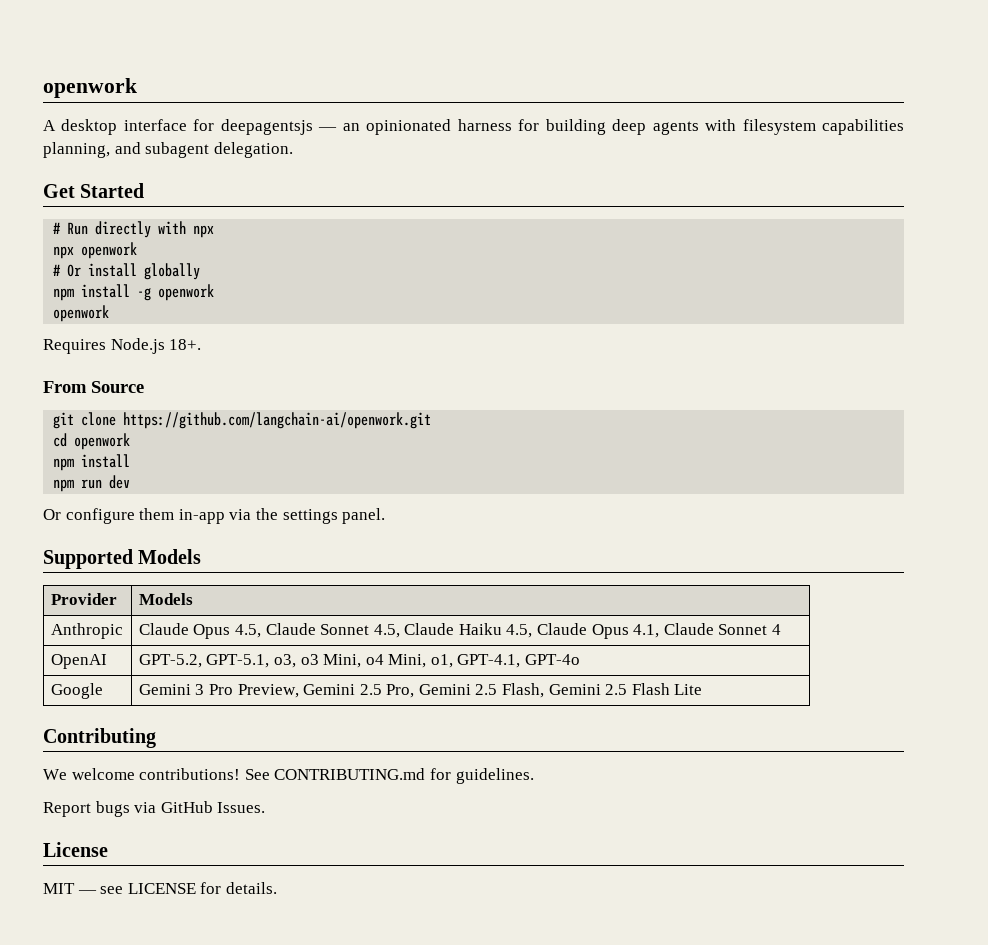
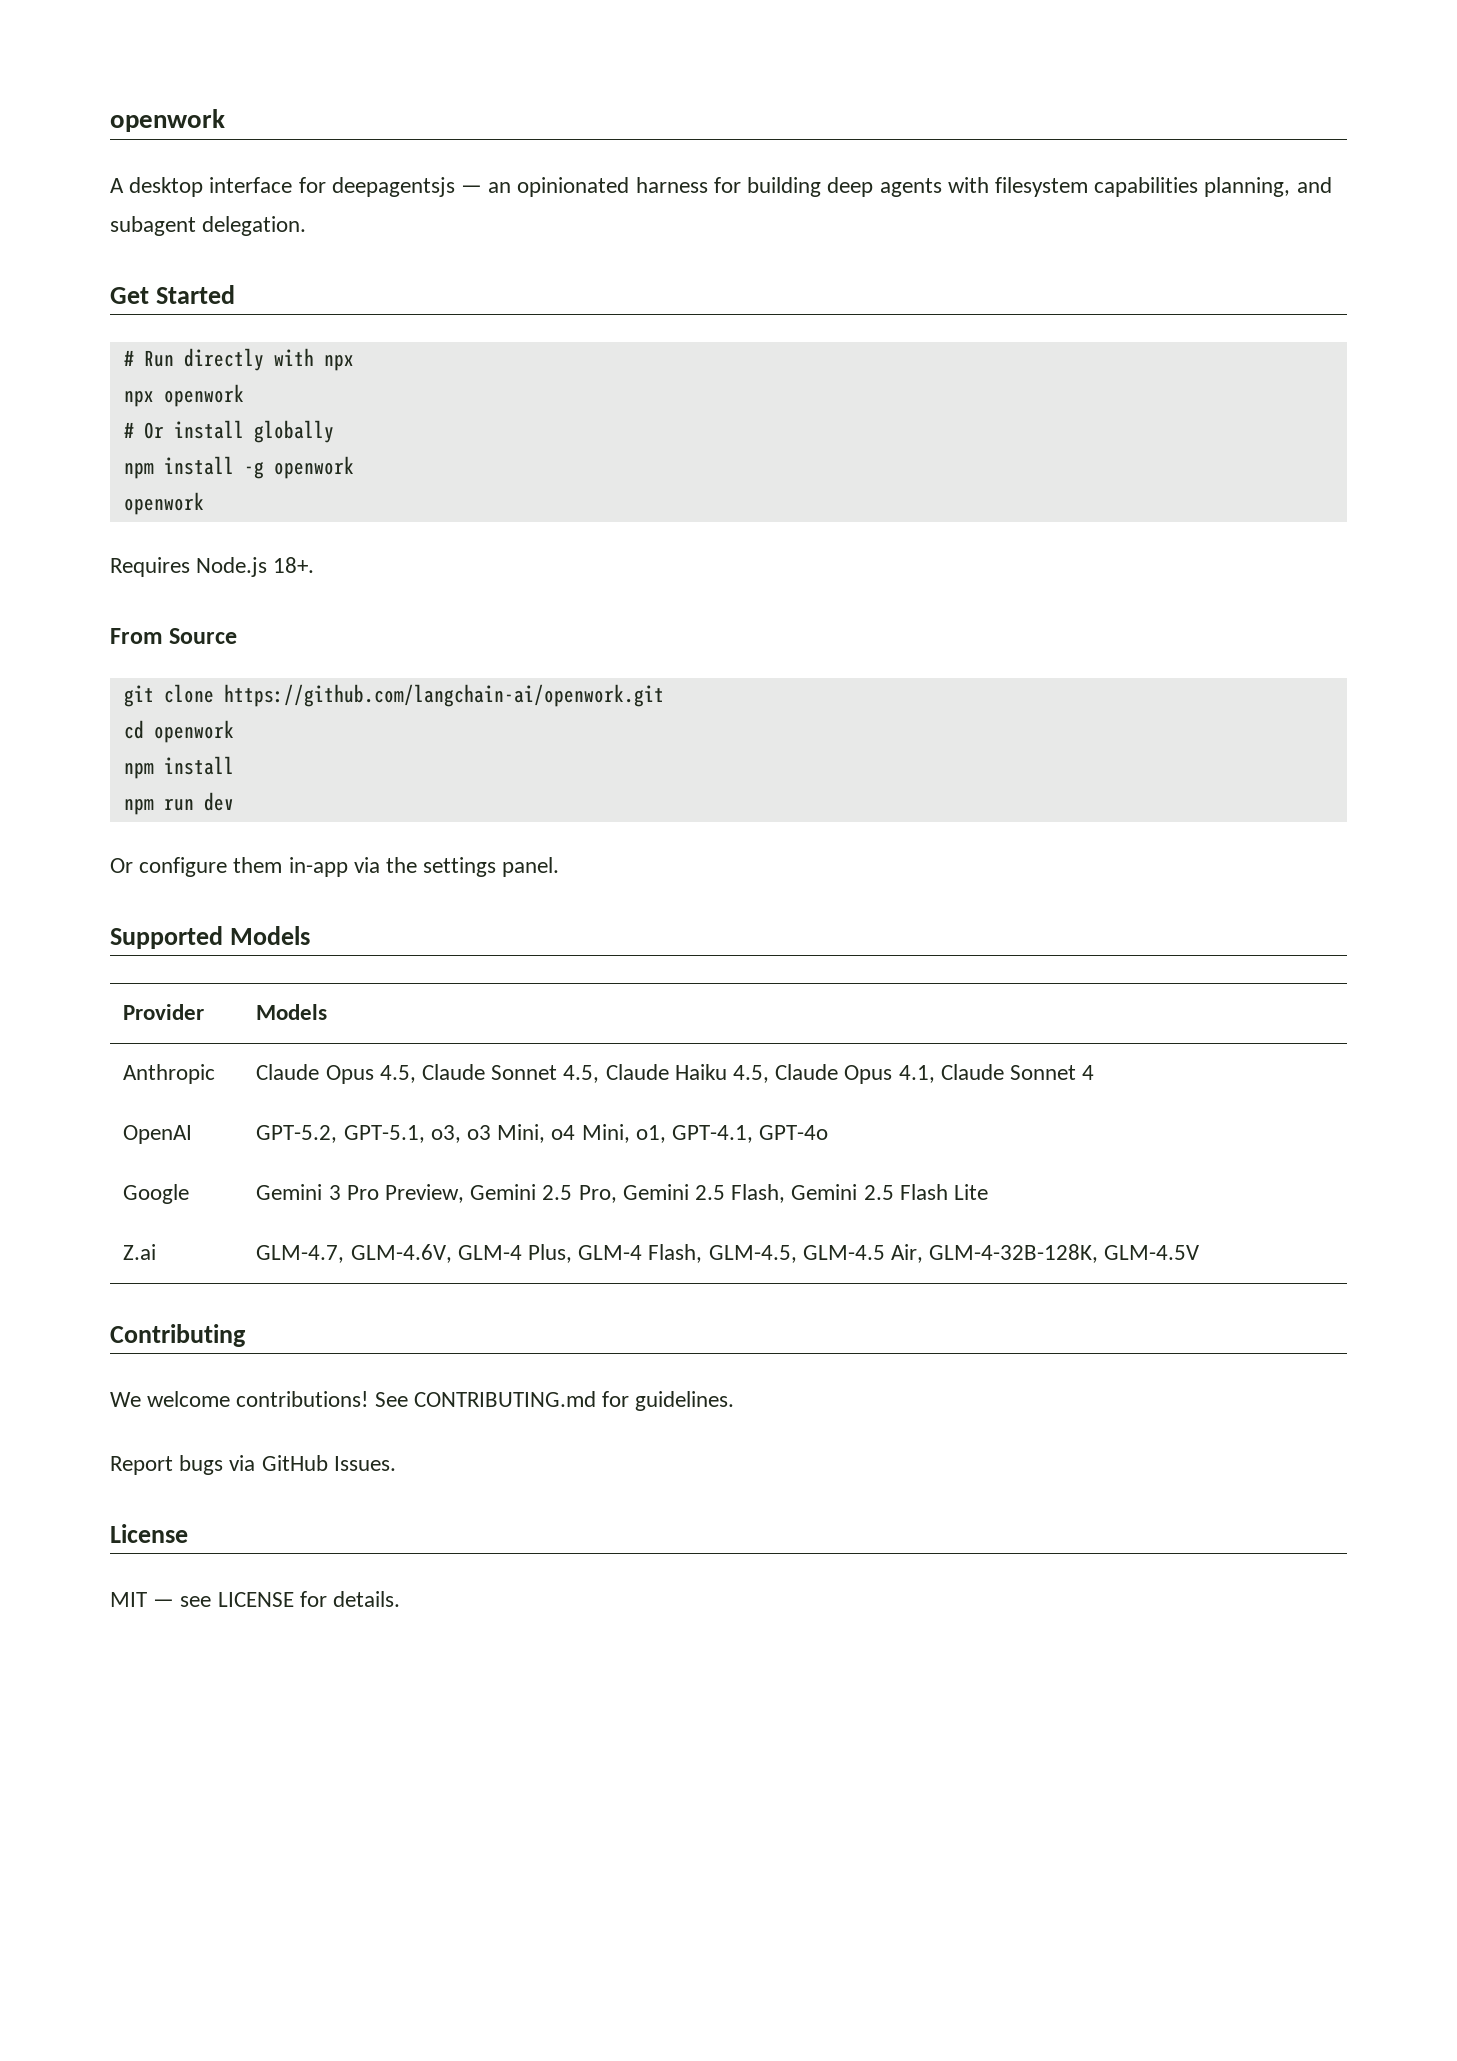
+ Z.ai | GLM-4.7, GLM-4.6V, GLM-4 Plus, GLM-4 Flash, GLM-4.5, GLM-4.5 Air, GLM-4-32B-128K, GLM-4.5V

